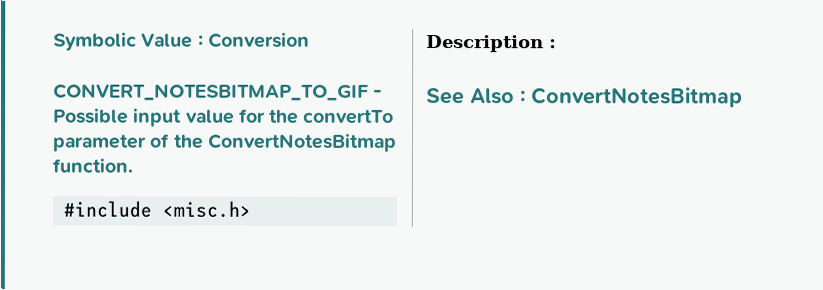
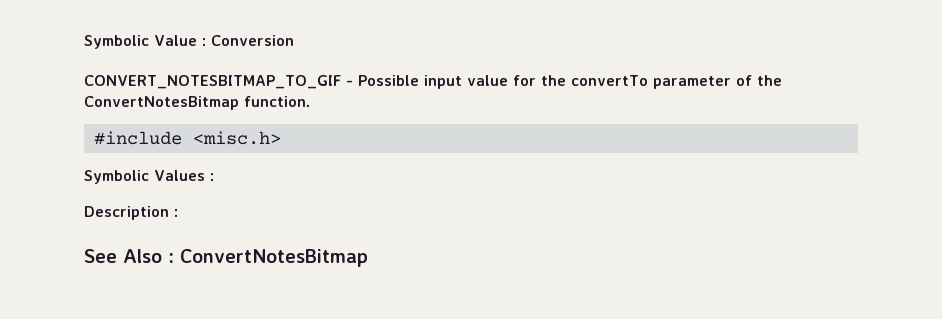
+ Symbolic Values :

